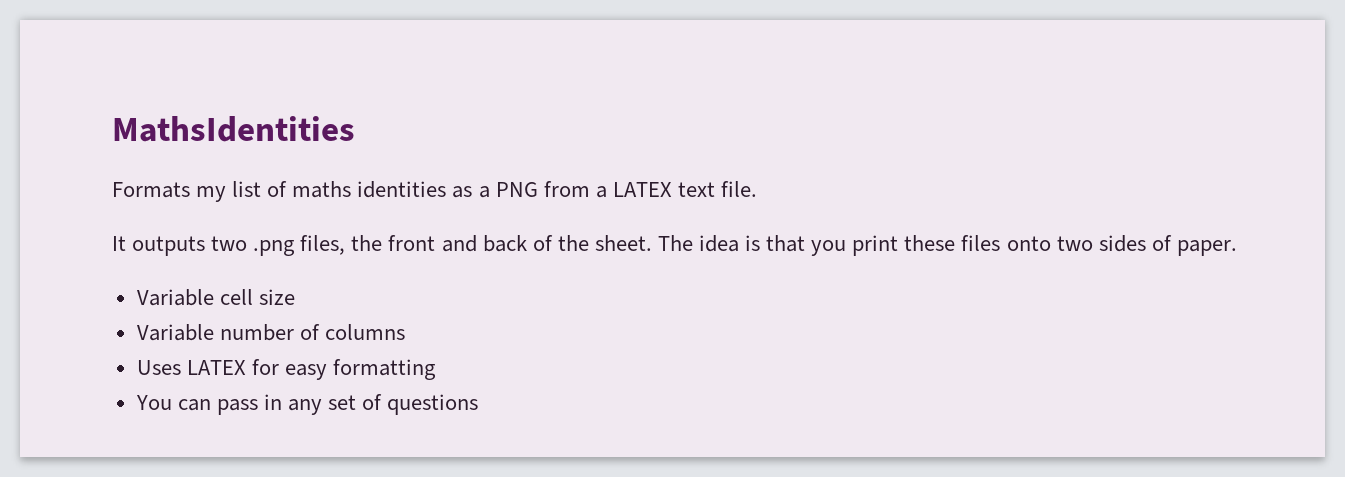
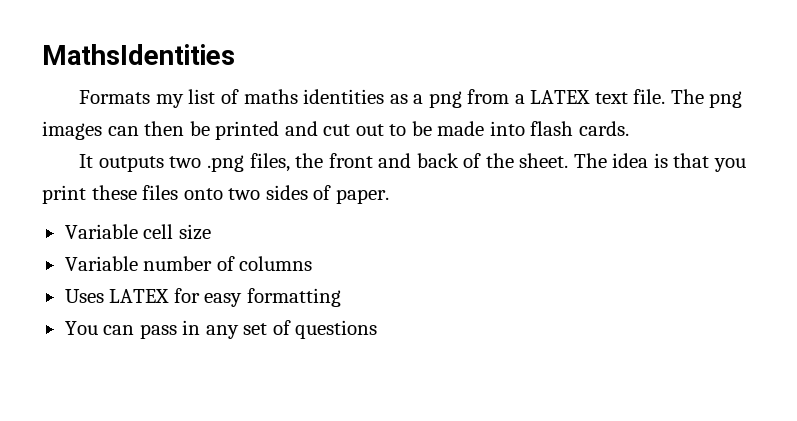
- Formats my list of maths identities as a PNG from a LATEX text file.
+ Formats my list of maths identities as a png from a LATEX text file. The png images can then be printed and cut out to be made into flash cards.

